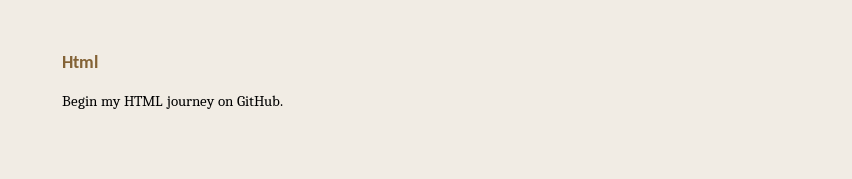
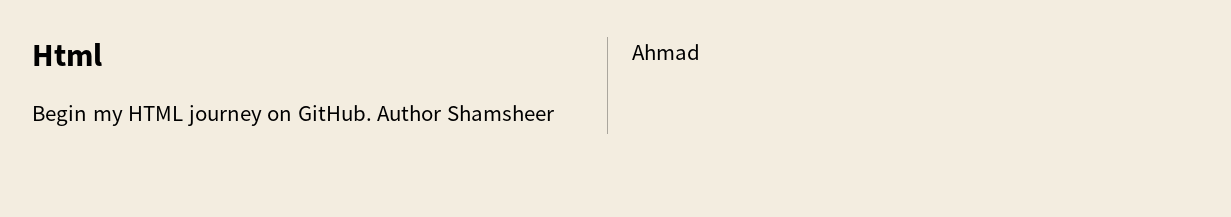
+ Author Shamsheer Ahmad

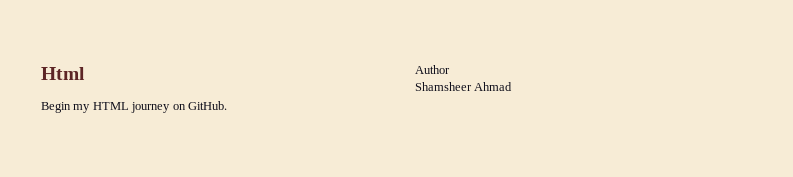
- Begin my HTML journey on GitHub. Author Shamsheer Ahmad
+ Begin my HTML journey on GitHub.
+ Author
+ Shamsheer Ahmad

